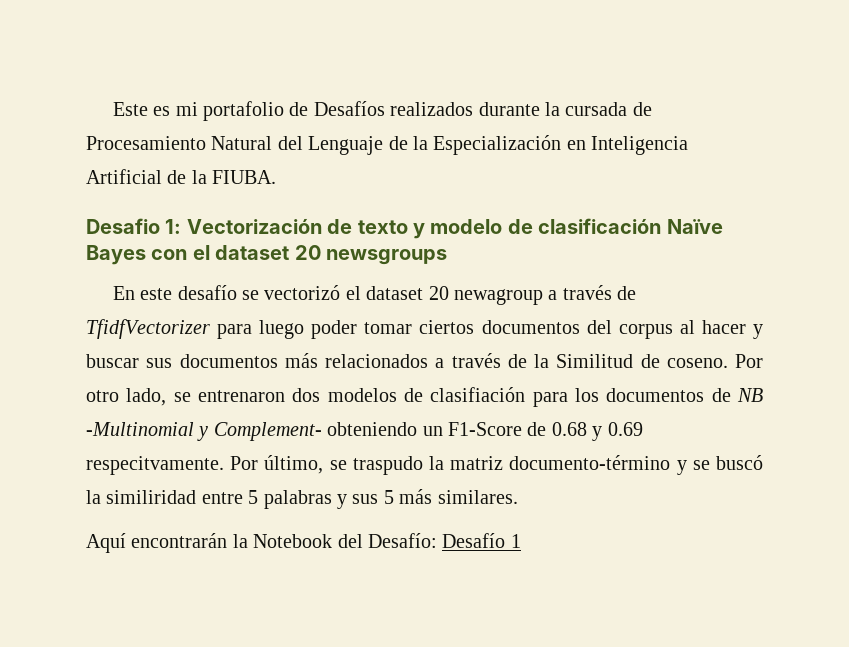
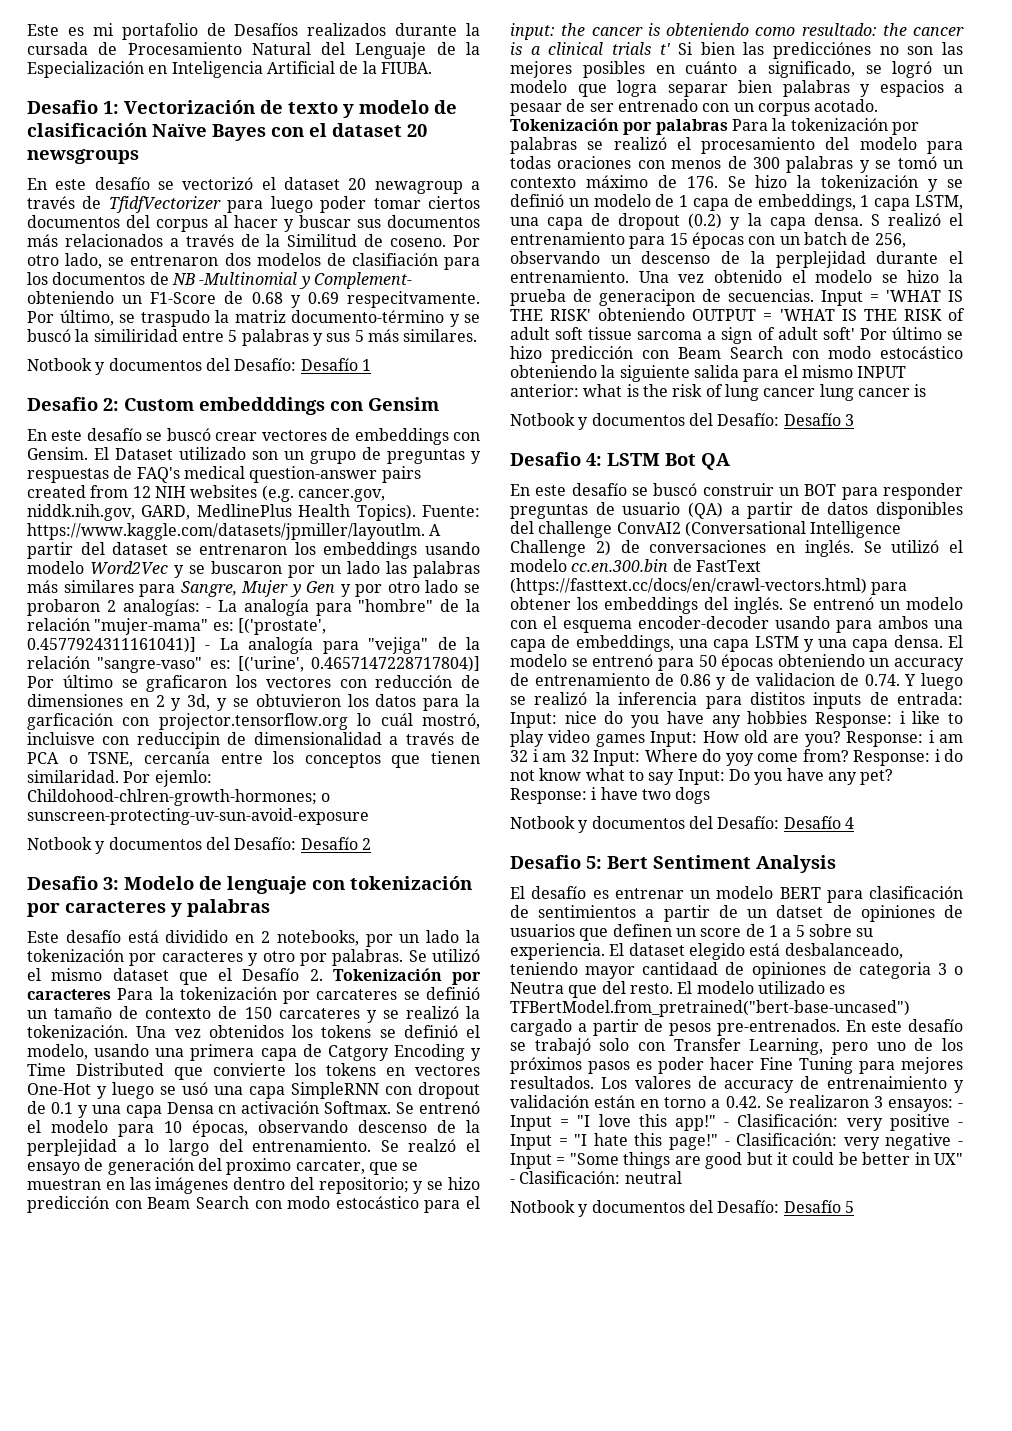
- Aquí encontrarán la Notebook del Desafío: Desafío 1
+ Notbook y documentos del Desafío: Desafío 1
+ Desafio 2: Custom embedddings con Gensim
+ En este desafío se buscó crear vectores de embeddings con Gensim. El Dataset utilizado son un grupo de preguntas y respuestas de FAQ's medical question-answer pairs created from 12 NIH websites (e.g. cancer.gov, niddk.nih.gov, GARD, MedlinePlus Health Topics). Fuente: https://www.kaggle.com/datasets/jpmiller/layoutlm. A partir del dataset se entrenaron los embeddings usando modelo Word2Vec y se buscaron por un lado las palabras más similares para Sangre, Mujer y Gen y por otro lado se probaron 2 analogías: - La analogía para "hombre" de la relación "mujer-mama" es: [('prostate', 0.4577924311161041)] - La analogía para "vejiga" de la relación "sangre-vaso" es: [('urine', 0.4657147228717804)] Por último se graficaron los vectores con reducción de dimensiones en 2 y 3d, y se obtuvieron los datos para la garficación con projector.tensorflow.org lo cuál mostró, incluisve con reduccipin de dimensionalidad a través de PCA o TSNE, cercanía entre los conceptos que tienen similaridad. Por ejemlo: Childohood-chlren-growth-hormones; o sunscreen-protecting-uv-sun-avoid-exposure
+ Notbook y documentos del Desafío: Desafío 2
+ Desafio 3: Modelo de lenguaje con tokenización por caracteres y palabras
+ Este desafío está dividido en 2 notebooks, por un lado la tokenización por caracteres y otro por palabras. Se utilizó el mismo dataset que el Desafío 2. Tokenización por caracteres Para la tokenización por carcateres se definió un tamaño de contexto de 150 carcateres y se realizó la tokenización. Una vez obtenidos los tokens se definió el modelo, usando una primera capa de Catgory Encoding y Time Distributed que convierte los tokens en vectores One-Hot y luego se usó una capa SimpleRNN con dropout de 0.1 y una capa Densa cn activación Softmax. Se entrenó el modelo para 10 épocas, observando descenso de la perplejidad a lo largo del entrenamiento. Se realzó el ensayo de generación del proximo carcater, que se muestran en las imágenes dentro del repositorio; y se hizo predicción con Beam Search con modo estocástico para el input: the cancer is obteniendo como resultado: the cancer is a clinical trials t' Si bien las predicciónes no son las mejores posibles en cuánto a significado, se logró un modelo que logra separar bien palabras y espacios a pesaar de ser entrenado con un corpus acotado. Tokenización por palabras Para la tokenización por palabras se realizó el procesamiento del modelo para todas oraciones con menos de 300 palabras y se tomó un contexto máximo de 176. Se hizo la tokenización y se definió un modelo de 1 capa de embeddings, 1 capa LSTM, una capa de dropout (0.2) y la capa densa. S realizó el entrenamiento para 15 épocas con un batch de 256, observando un descenso de la perplejidad durante el entrenamiento. Una vez obtenido el modelo se hizo la prueba de generacipon de secuencias. Input = 'WHAT IS THE RISK' obteniendo OUTPUT = 'WHAT IS THE RISK of adult soft tissue sarcoma a sign of adult soft' Por último se hizo predicción con Beam Search con modo estocástico obteniendo la siguiente salida para el mismo INPUT anterior: what is the risk of lung cancer lung cancer is
+ Notbook y documentos del Desafío: Desafío 3
+ Desafio 4: LSTM Bot QA
+ En este desafío se buscó construir un BOT para responder preguntas de usuario (QA) a partir de datos disponibles del challenge ConvAI2 (Conversational Intelligence Challenge 2) de conversaciones en inglés. Se utilizó el modelo cc.en.300.bin de FastText (https://fasttext.cc/docs/en/crawl-vectors.html) para obtener los embeddings del inglés. Se entrenó un modelo con el esquema encoder-decoder usando para ambos una capa de embeddings, una capa LSTM y una capa densa. El modelo se entrenó para 50 épocas obteniendo un accuracy de entrenamiento de 0.86 y de validacion de 0.74. Y luego se realizó la inferencia para distitos inputs de entrada: Input: nice do you have any hobbies Response: i like to play video games Input: How old are you? Response: i am 32 i am 32 Input: Where do yoy come from? Response: i do not know what to say Input: Do you have any pet? Response: i have two dogs
+ Notbook y documentos del Desafío: Desafío 4
+ Desafio 5: Bert Sentiment Analysis
+ El desafío es entrenar un modelo BERT para clasificación de sentimientos a partir de un datset de opiniones de usuarios que definen un score de 1 a 5 sobre su experiencia. El dataset elegido está desbalanceado, teniendo mayor cantidaad de opiniones de categoria 3 o Neutra que del resto. El modelo utilizado es TFBertModel.from_pretrained("bert-base-uncased") cargado a partir de pesos pre-entrenados. En este desafío se trabajó solo con Transfer Learning, pero uno de los próximos pasos es poder hacer Fine Tuning para mejores resultados. Los valores de accuracy de entrenaimiento y validación están en torno a 0.42. Se realizaron 3 ensayos: - Input = "I love this app!" - Clasificación: very positive - Input = "I hate this page!" - Clasificación: very negative - Input = "Some things are good but it could be better in UX" - Clasificación: neutral
+ Notbook y documentos del Desafío: Desafío 5

